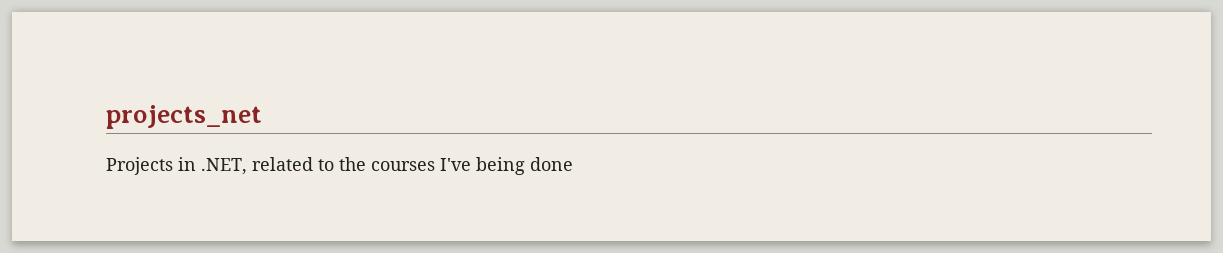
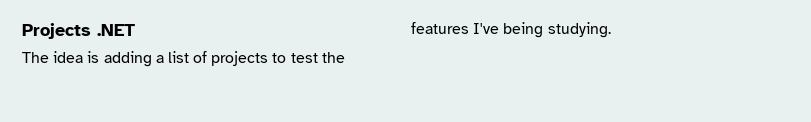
- projects_net
- Projects in .NET, related to the courses I've being done
+ Projects .NET
+ The idea is adding a list of projects to test the features I've being studying.

